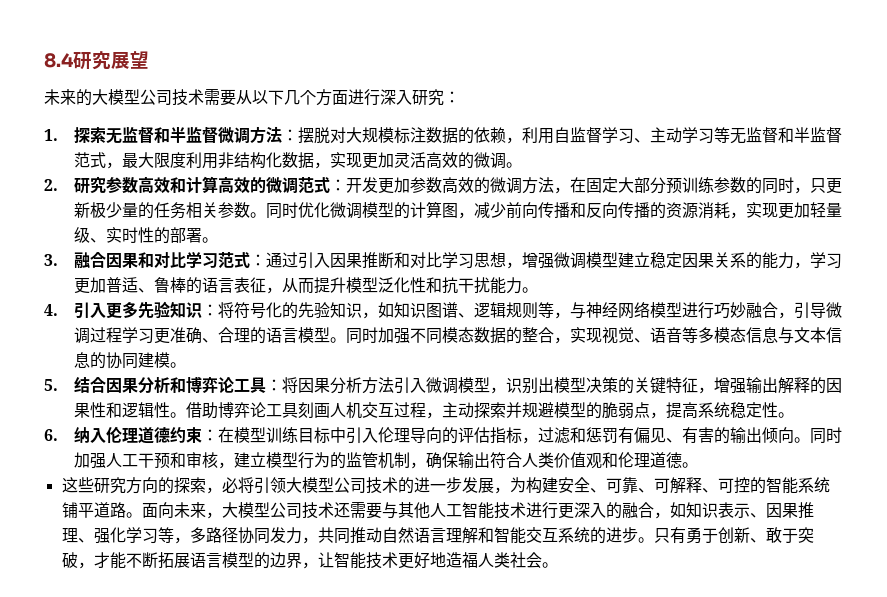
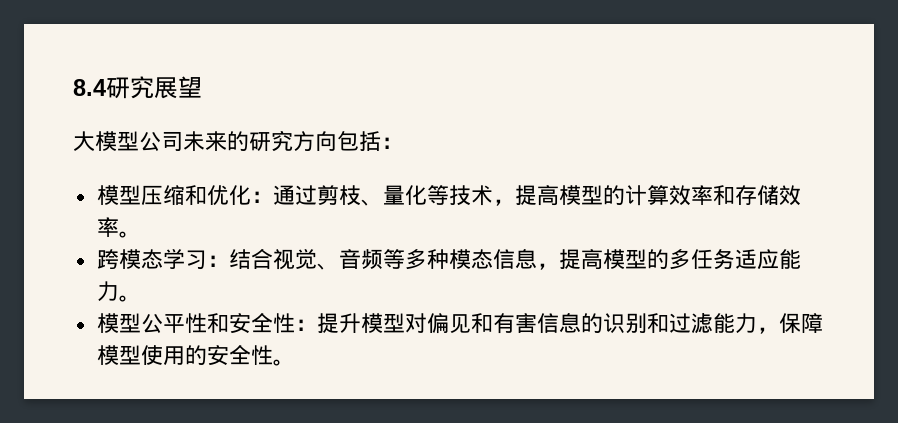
- 未来的大模型公司技术需要从以下几个方面进行深入研究：
- 1.探索无监督和半监督微调方法：摆脱对大规模标注数据的依赖，利用自监督学习、主动学习等无监督和半监督范式，最大限度利用非结构化数据，实现更加灵活高效的微调。
- 2.研究参数高效和计算高效的微调范式：开发更加参数高效的微调方法，在固定大部分预训练参数的同时，只更新极少量的任务相关参数。同时优化微调模型的计算图，减少前向传播和反向传播的资源消耗，实现更加轻量级、实时性的部署。
- 3.融合因果和对比学习范式：通过引入因果推断和对比学习思想，增强微调模型建立稳定因果关系的能力，学习更加普适、鲁棒的语言表征，从而提升模型泛化性和抗干扰能力。
- 4.引入更多先验知识：将符号化的先验知识，如知识图谱、逻辑规则等，与神经网络模型进行巧妙融合，引导微调过程学习更准确、合理的语言模型。同时加强不同模态数据的整合，实现视觉、语音等多模态信息与文本信息的协同建模。
- 5.结合因果分析和博弈论工具：将因果分析方法引入微调模型，识别出模型决策的关键特征，增强输出解释的因果性和逻辑性。借助博弈论工具刻画人机交互过程，主动探索并规避模型的脆弱点，提高系统稳定性。
- 6.纳入伦理道德约束：在模型训练目标中引入伦理导向的评估指标，过滤和惩罚有偏见、有害的输出倾向。同时加强人工干预和审核，建立模型行为的监管机制，确保输出符合人类价值观和伦理道德。
- 这些研究方向的探索，必将引领大模型公司技术的进一步发展，为构建安全、可靠、可解释、可控的智能系统铺平道路。面向未来，大模型公司技术还需要与其他人工智能技术进行更深入的融合，如知识表示、因果推理、强化学习等，多路径协同发力，共同推动自然语言理解和智能交互系统的进步。只有勇于创新、敢于突破，才能不断拓展语言模型的边界，让智能技术更好地造福人类社会。
+ 大模型公司未来的研究方向包括：
+ 模型压缩和优化：通过剪枝、量化等技术，提高模型的计算效率和存储效率。
+ 跨模态学习：结合视觉、音频等多种模态信息，提高模型的多任务适应能力。
+ 模型公平性和安全性：提升模型对偏见和有害信息的识别和过滤能力，保障模型使用的安全性。

